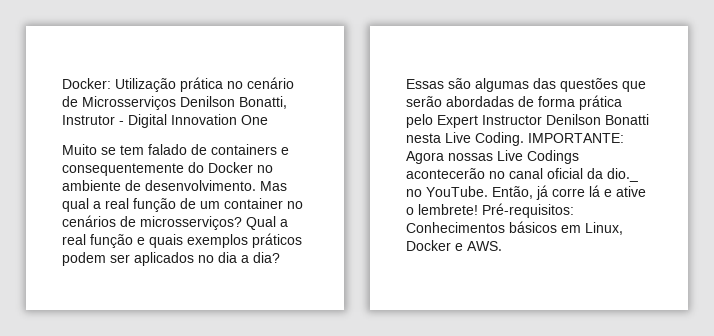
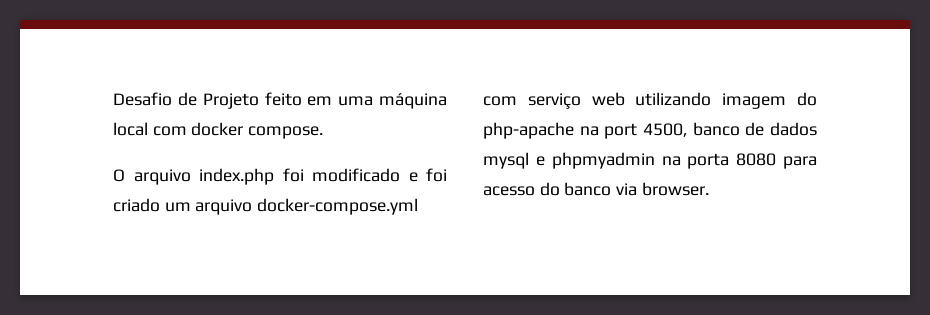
- Docker: Utilização prática no cenário de Microsserviços Denilson Bonatti, Instrutor - Digital Innovation One
- Muito se tem falado de containers e consequentemente do Docker no ambiente de desenvolvimento. Mas qual a real função de um container no cenários de microsserviços? Qual a real função e quais exemplos práticos podem ser aplicados no dia a dia? Essas são algumas das questões que serão abordadas de forma prática pelo Expert Instructor Denilson Bonatti nesta Live Coding. IMPORTANTE: Agora nossas Live Codings acontecerão no canal oficial da dio._ no YouTube. Então, já corre lá e ative o lembrete! Pré-requisitos: Conhecimentos básicos em Linux, Docker e AWS.
+ Desafio de Projeto feito em uma máquina local com docker compose.
+ O arquivo index.php foi modificado e foi criado um arquivo docker-compose.yml com serviço web utilizando imagem do php-apache na port 4500, banco de dados mysql e phpmyadmin na porta 8080 para acesso do banco via browser.

